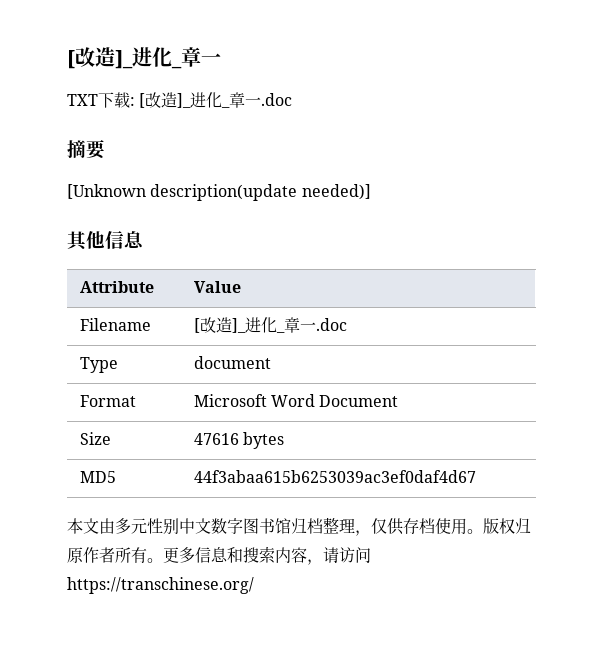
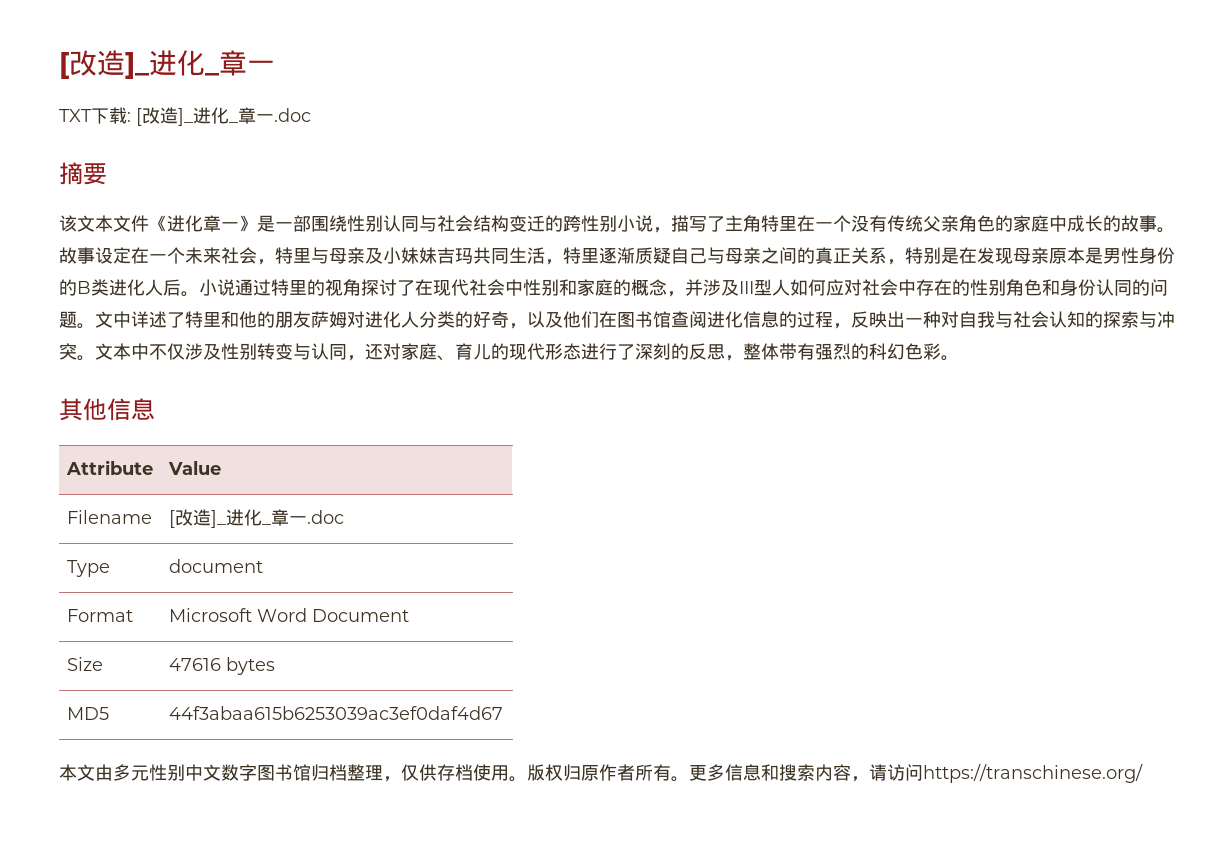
- [Unknown description(update needed)]
+ 该文本文件《进化章一》是一部围绕性别认同与社会结构变迁的跨性别小说，描写了主角特里在一个没有传统父亲角色的家庭中成长的故事。故事设定在一个未来社会，特里与母亲及小妹妹吉玛共同生活，特里逐渐质疑自己与母亲之间的真正关系，特别是在发现母亲原本是男性身份的B类进化人后。小说通过特里的视角探讨了在现代社会中性别和家庭的概念，并涉及III型人如何应对社会中存在的性别角色和身份认同的问题。文中详述了特里和他的朋友萨姆对进化人分类的好奇，以及他们在图书馆查阅进化信息的过程，反映出一种对自我与社会认知的探索与冲突。文本中不仅涉及性别转变与认同，还对家庭、育儿的现代形态进行了深刻的反思，整体带有强烈的科幻色彩。

